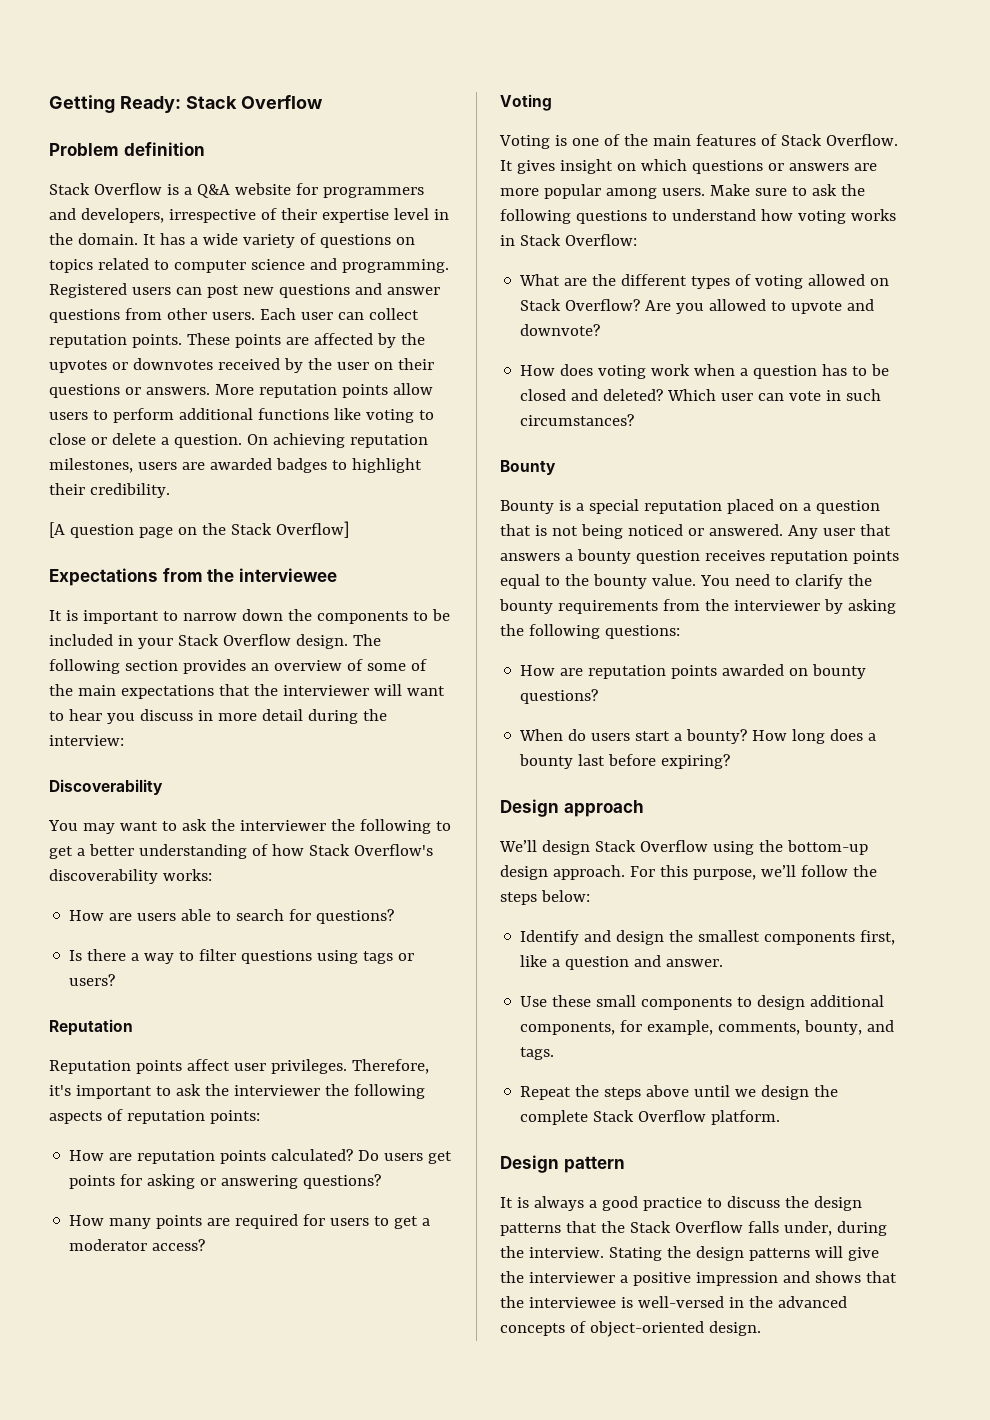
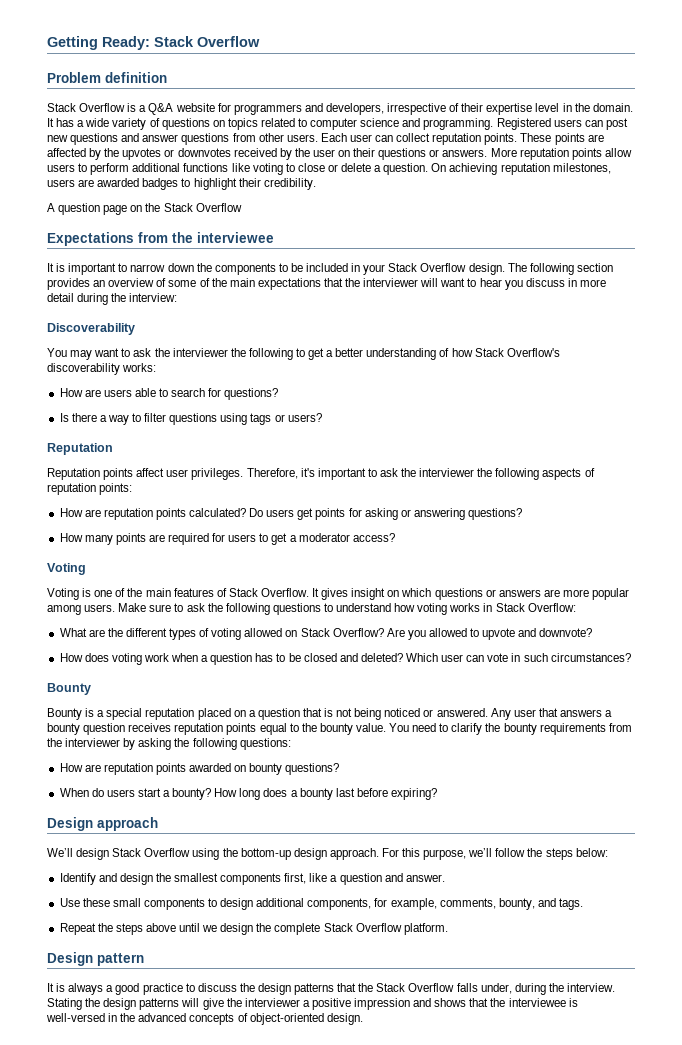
- [A question page on the Stack Overflow]
+ A question page on the Stack Overflow

